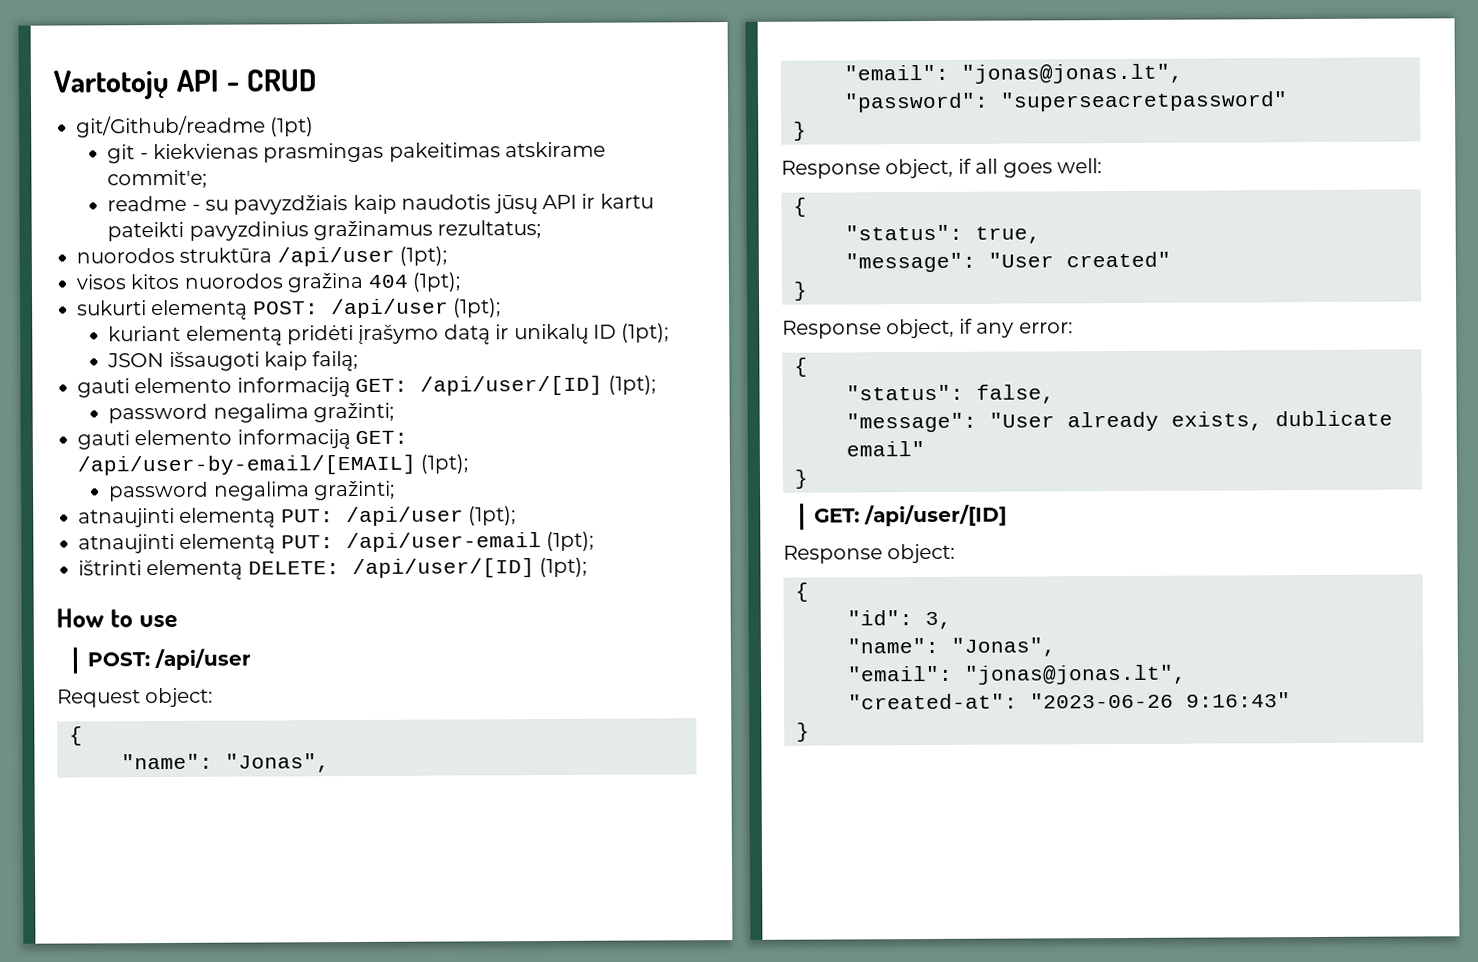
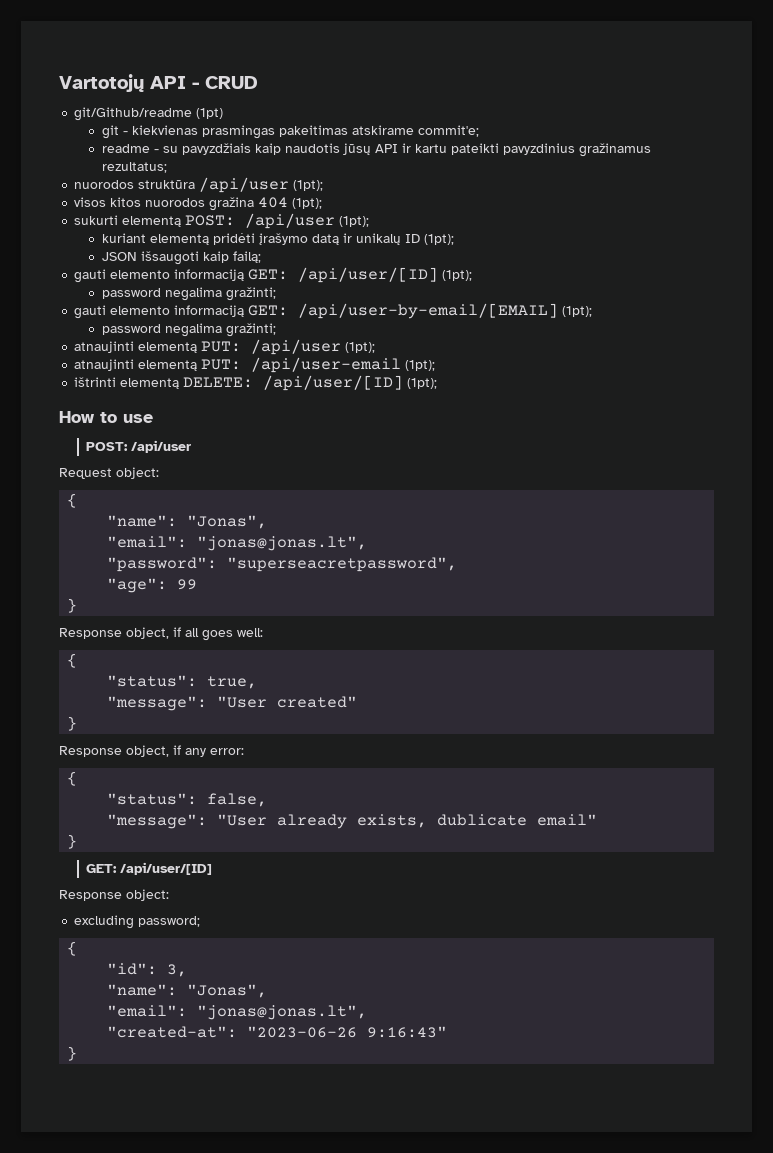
- "password": "superseacretpassword"
+ "password": "superseacretpassword",
+ "age": 99
+ excluding password;

